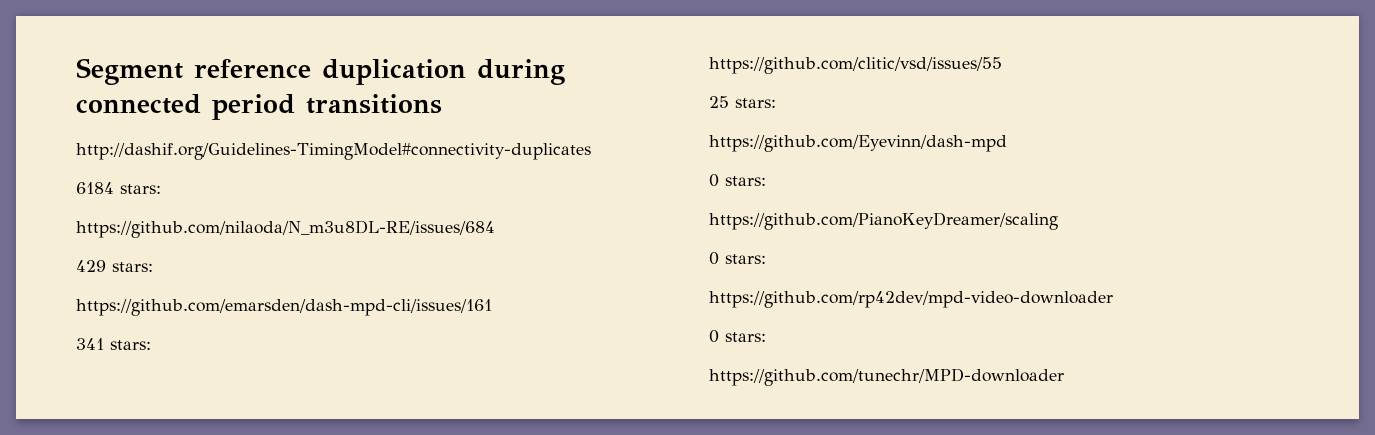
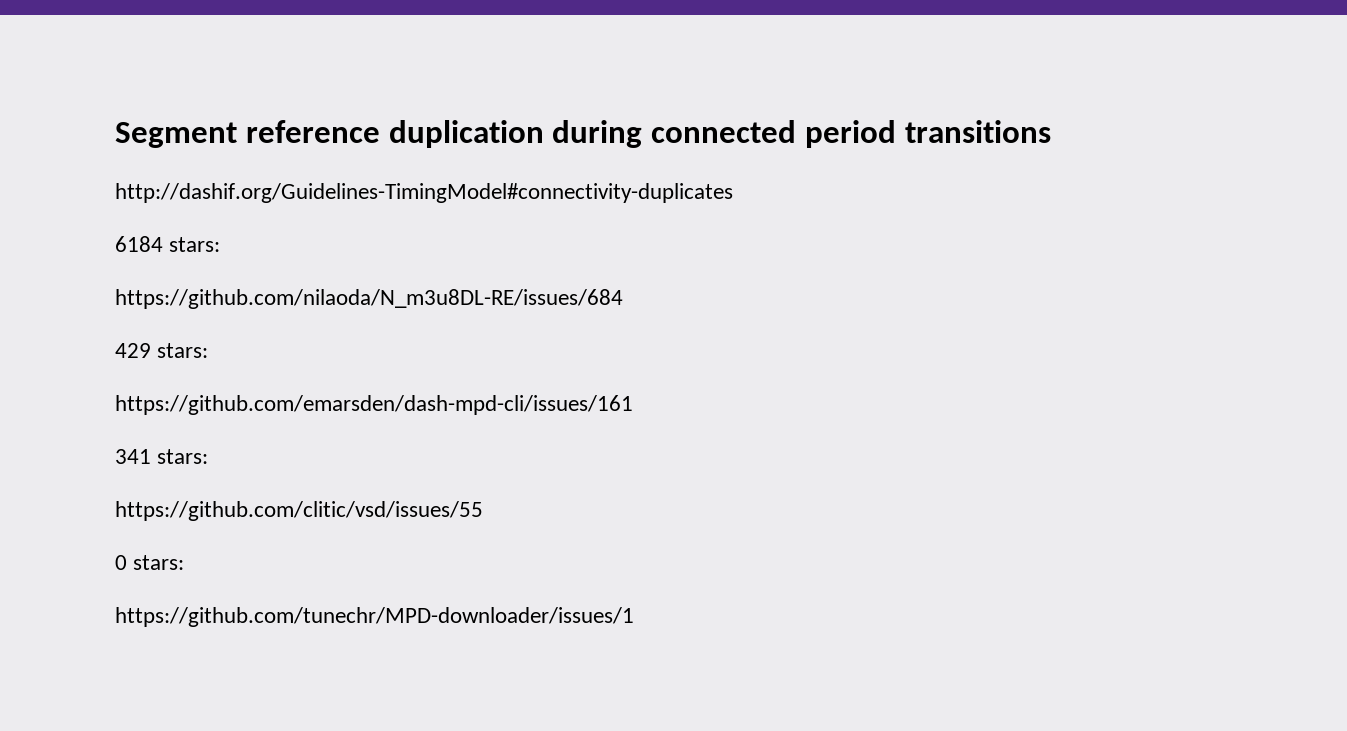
- 25 stars:
- https://github.com/Eyevinn/dash-mpd
  0 stars:
- https://github.com/PianoKeyDreamer/scaling
- 0 stars:
- https://github.com/rp42dev/mpd-video-downloader
- 0 stars:
- https://github.com/tunechr/MPD-downloader
+ https://github.com/tunechr/MPD-downloader/issues/1

